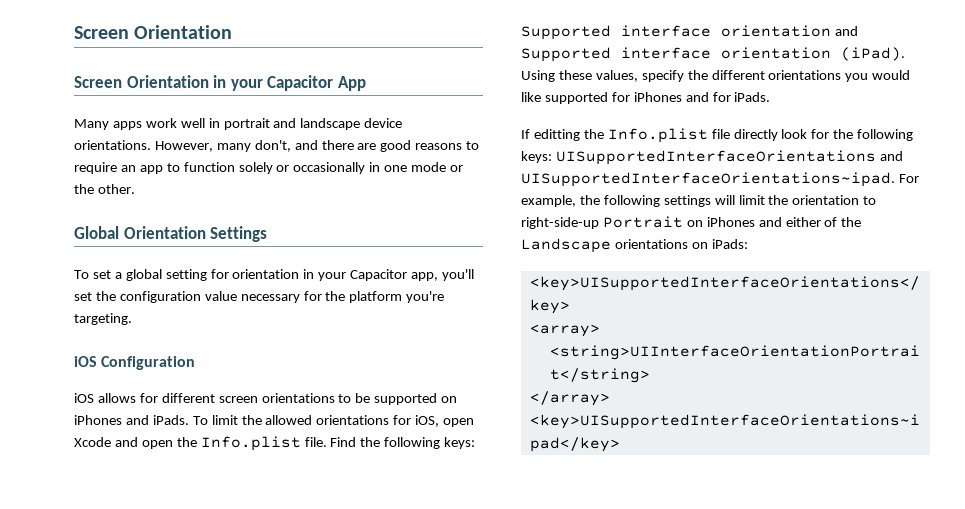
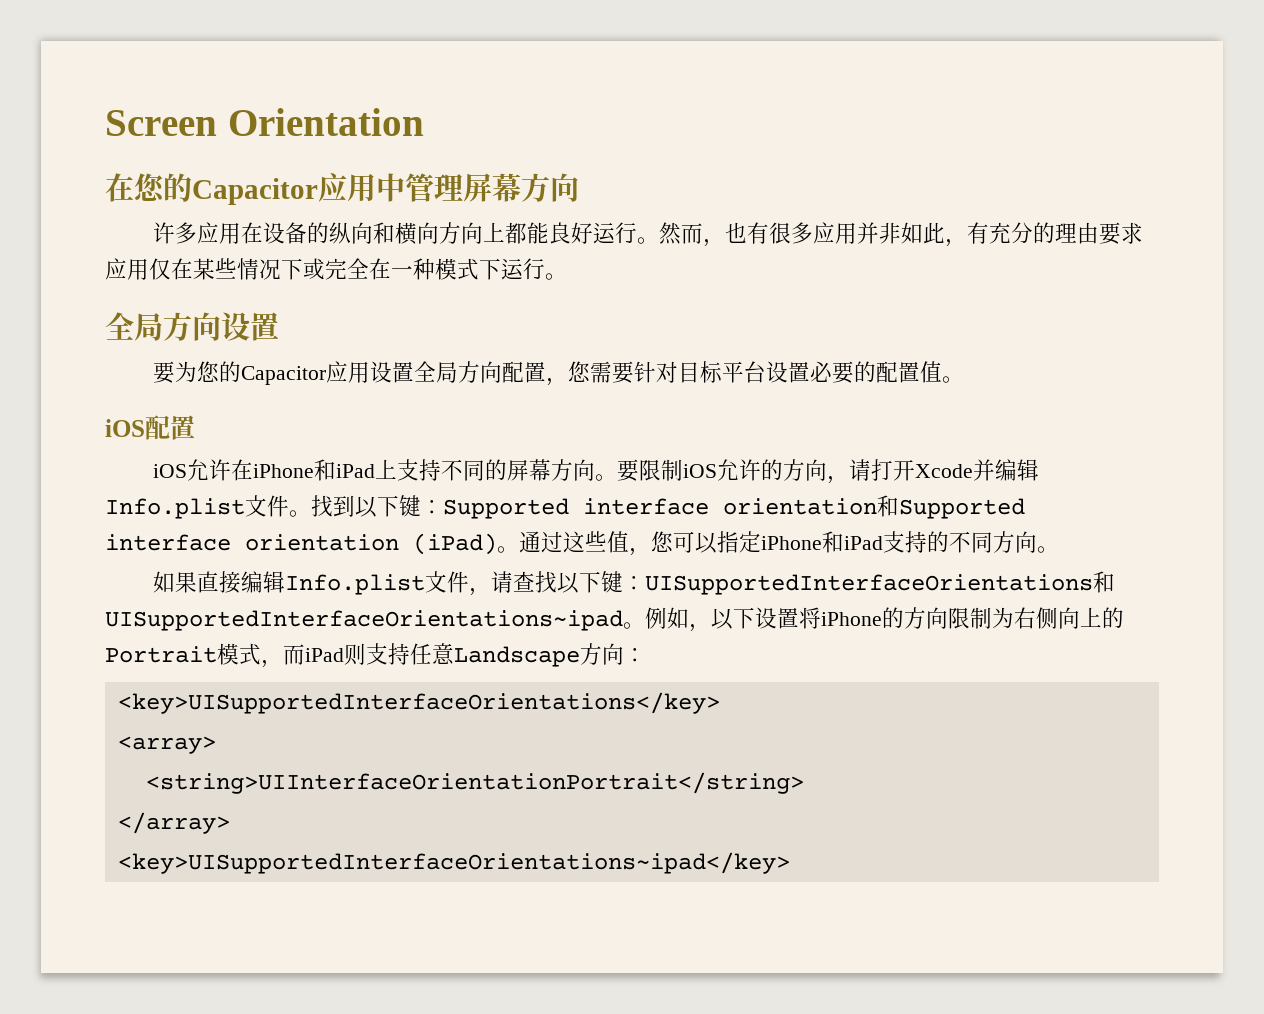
- Screen Orientation in your Capacitor App
- Many apps work well in portrait and landscape device orientations. However, many don't, and there are good reasons to require an app to function solely or occasionally in one mode or the other.
- Global Orientation Settings
- To set a global setting for orientation in your Capacitor app, you'll set the configuration value necessary for the platform you're targeting.
- iOS Configuration
- iOS allows for different screen orientations to be supported on iPhones and iPads. To limit the allowed orientations for iOS, open Xcode and open the Info.plist file. Find the following keys: Supported interface orientation and Supported interface orientation (iPad). Using these values, specify the different orientations you would like supported for iPhones and for iPads.
- If editting the Info.plist file directly look for the following keys: UISupportedInterfaceOrientations and UISupportedInterfaceOrientations~ipad. For example, the following settings will limit the orientation to right-side-up Portrait on iPhones and either of the Landscape orientations on iPads:
+ 在您的Capacitor应用中管理屏幕方向
+ 许多应用在设备的纵向和横向方向上都能良好运行。然而，也有很多应用并非如此，有充分的理由要求应用仅在某些情况下或完全在一种模式下运行。
+ 全局方向设置
+ 要为您的Capacitor应用设置全局方向配置，您需要针对目标平台设置必要的配置值。
+ iOS配置
+ iOS允许在iPhone和iPad上支持不同的屏幕方向。要限制iOS允许的方向，请打开Xcode并编辑Info.plist文件。找到以下键：Supported interface orientation和Supported interface orientation (iPad)。通过这些值，您可以指定iPhone和iPad支持的不同方向。
+ 如果直接编辑Info.plist文件，请查找以下键：UISupportedInterfaceOrientations和UISupportedInterfaceOrientations~ipad。例如，以下设置将iPhone的方向限制为右侧向上的Portrait模式，而iPad则支持任意Landscape方向：

